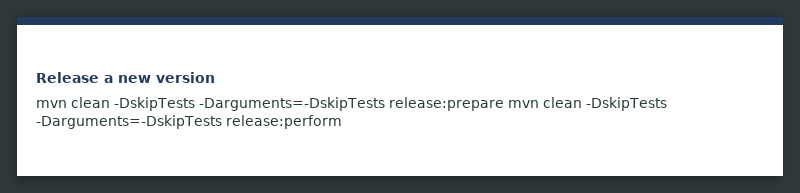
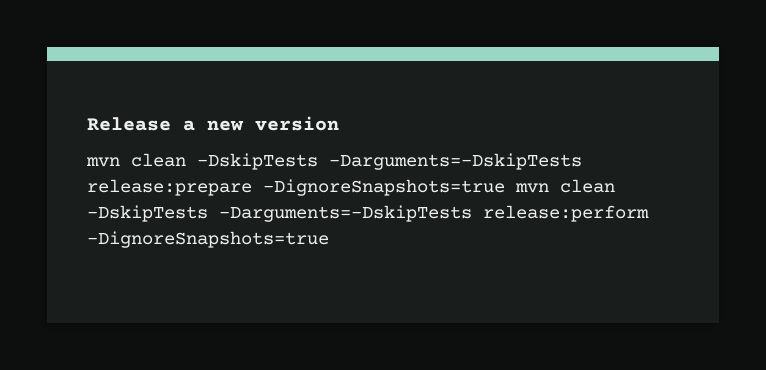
- mvn clean -DskipTests -Darguments=-DskipTests release:prepare mvn clean -DskipTests -Darguments=-DskipTests release:perform
+ mvn clean -DskipTests -Darguments=-DskipTests release:prepare -DignoreSnapshots=true mvn clean -DskipTests -Darguments=-DskipTests release:perform -DignoreSnapshots=true

